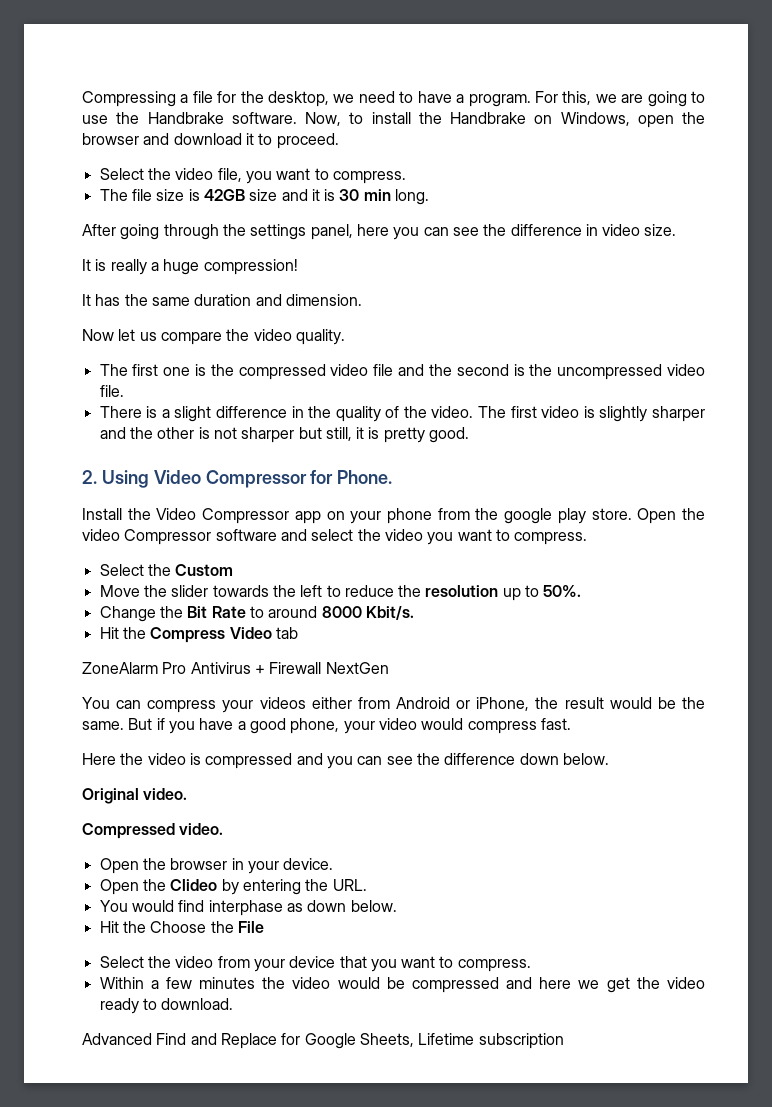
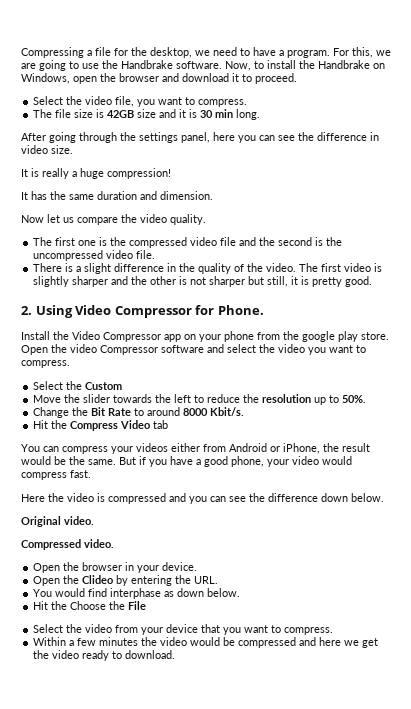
- ZoneAlarm Pro Antivirus + Firewall NextGen
- Advanced Find and Replace for Google Sheets, Lifetime subscription

